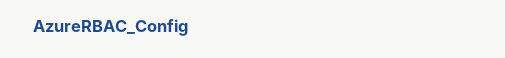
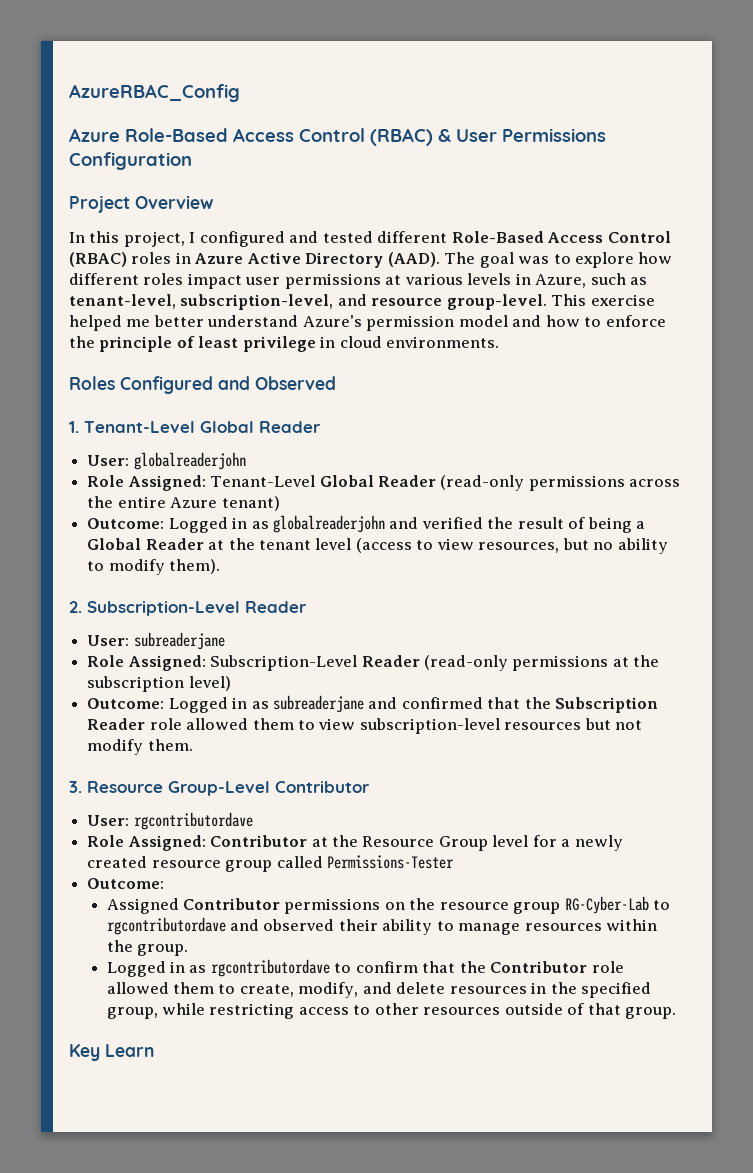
+ Azure Role-Based Access Control (RBAC) & User Permissions Configuration
+ Project Overview
+ In this project, I configured and tested different Role-Based Access Control (RBAC) roles in Azure Active Directory (AAD). The goal was to explore how different roles impact user permissions at various levels in Azure, such as tenant-level, subscription-level, and resource group-level. This exercise helped me better understand Azure's permission model and how to enforce the principle of least privilege in cloud environments.
+ Roles Configured and Observed
+ 1. Tenant-Level Global Reader
+ User: globalreaderjohn
+ Role Assigned: Tenant-Level Global Reader (read-only permissions across the entire Azure tenant)
+ Outcome: Logged in as globalreaderjohn and verified the result of being a Global Reader at the tenant level (access to view resources, but no ability to modify them).
+ 2. Subscription-Level Reader
+ User: subreaderjane
+ Role Assigned: Subscription-Level Reader (read-only permissions at the subscription level)
+ Outcome: Logged in as subreaderjane and confirmed that the Subscription Reader role allowed them to view subscription-level resources but not modify them.
+ 3. Resource Group-Level Contributor
+ User: rgcontributordave
+ Role Assigned: Contributor at the Resource Group level for a newly created resource group called Permissions-Tester
+ Outcome:
+ Assigned Contributor permissions on the resource group RG-Cyber-Lab to rgcontributordave and observed their ability to manage resources within the group.
+ Logged in as rgcontributordave to confirm that the Contributor role allowed them to create, modify, and delete resources in the specified group, while restricting access to other resources outside of that group.
+ Key Learn

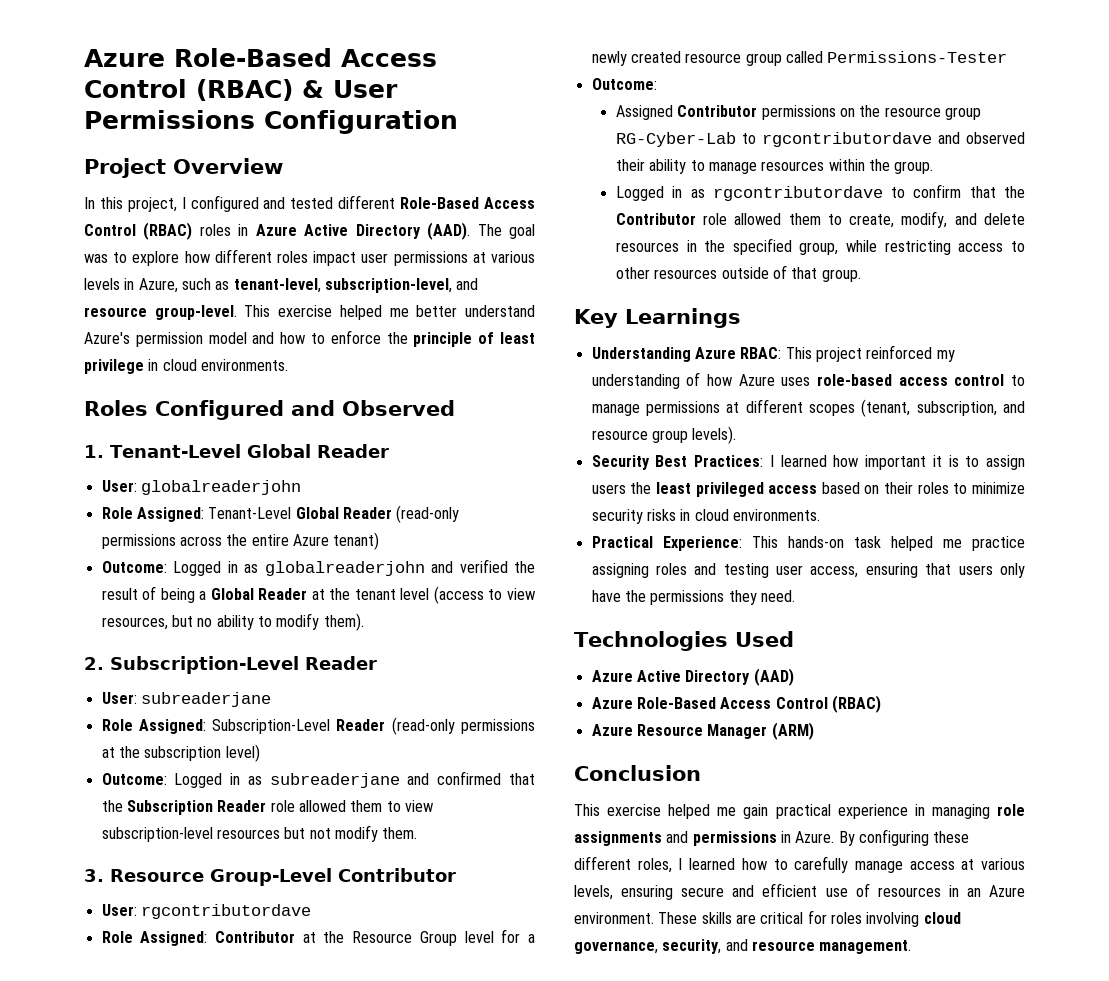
- AzureRBAC_Config
- Key Learn
+ Key Learnings
+ Understanding Azure RBAC: This project reinforced my understanding of how Azure uses role-based access control to manage permissions at different scopes (tenant, subscription, and resource group levels).
+ Security Best Practices: I learned how important it is to assign users the least privileged access based on their roles to minimize security risks in cloud environments.
+ Practical Experience: This hands-on task helped me practice assigning roles and testing user access, ensuring that users only have the permissions they need.
+ Technologies Used
+ Azure Active Directory (AAD)
+ Azure Role-Based Access Control (RBAC)
+ Azure Resource Manager (ARM)
+ Conclusion
+ This exercise helped me gain practical experience in managing role assignments and permissions in Azure. By configuring these different roles, I learned how to carefully manage access at various levels, ensuring secure and efficient use of resources in an Azure environment. These skills are critical for roles involving cloud governance, security, and resource management.

